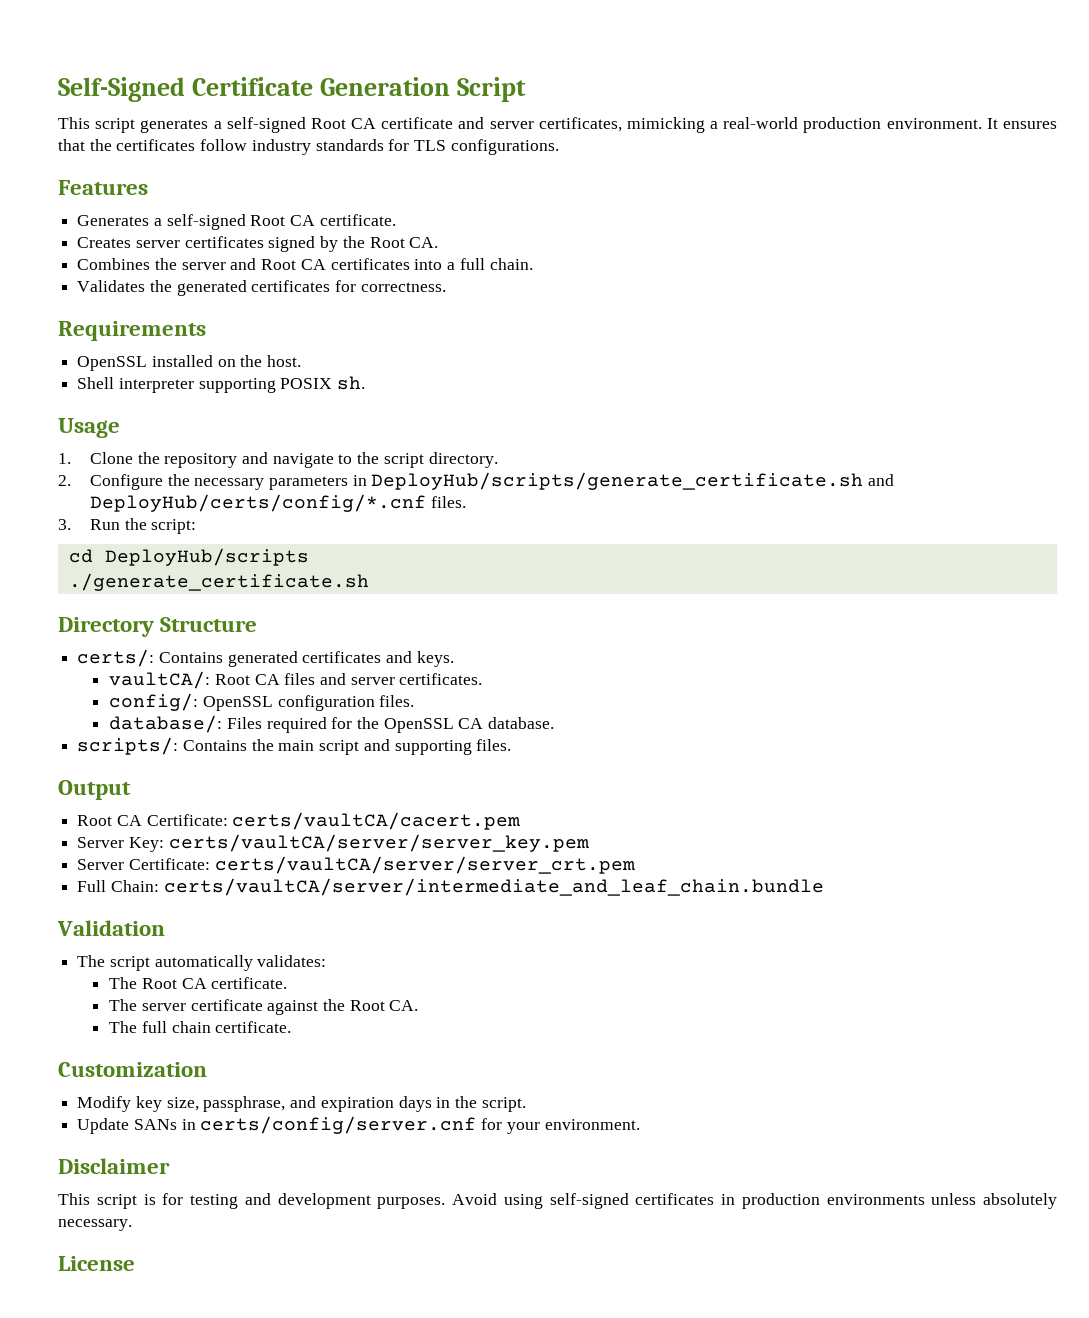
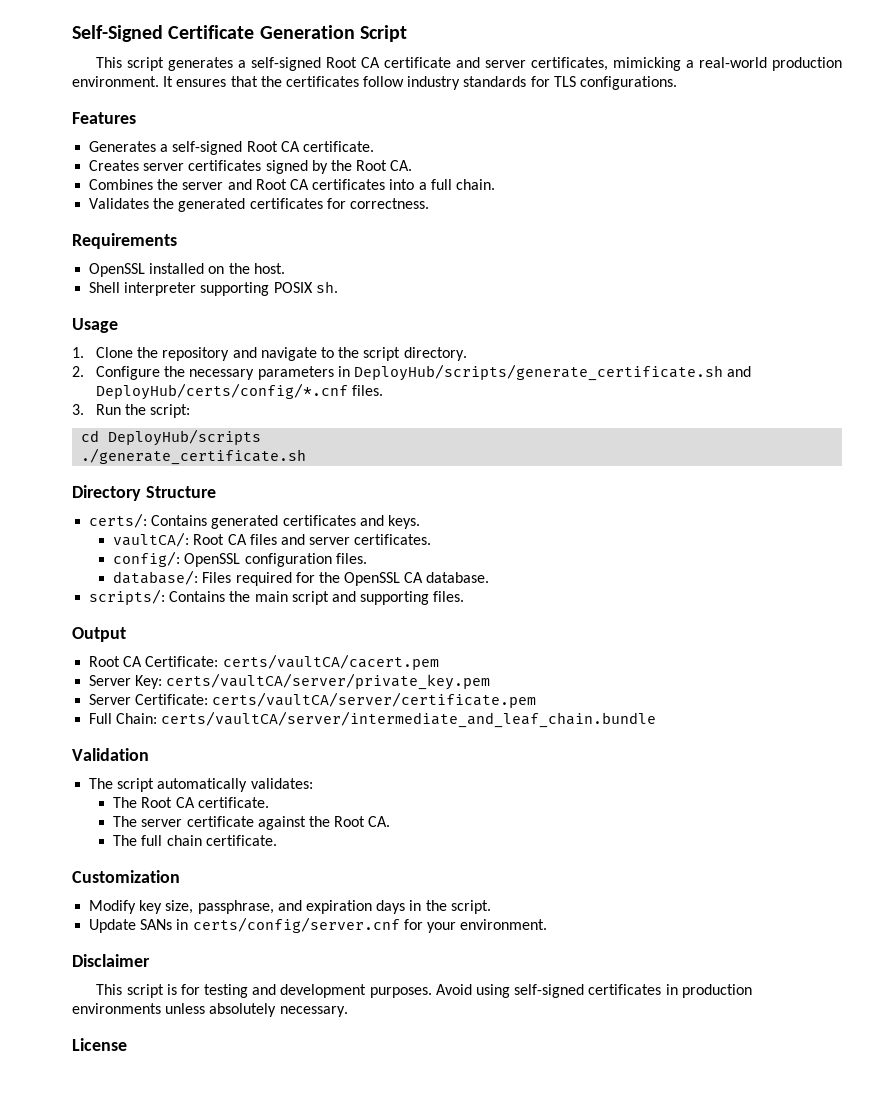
- Server Key: certs/vaultCA/server/server_key.pem
+ Server Key: certs/vaultCA/server/private_key.pem
- Server Certificate: certs/vaultCA/server/server_crt.pem
+ Server Certificate: certs/vaultCA/server/certificate.pem

